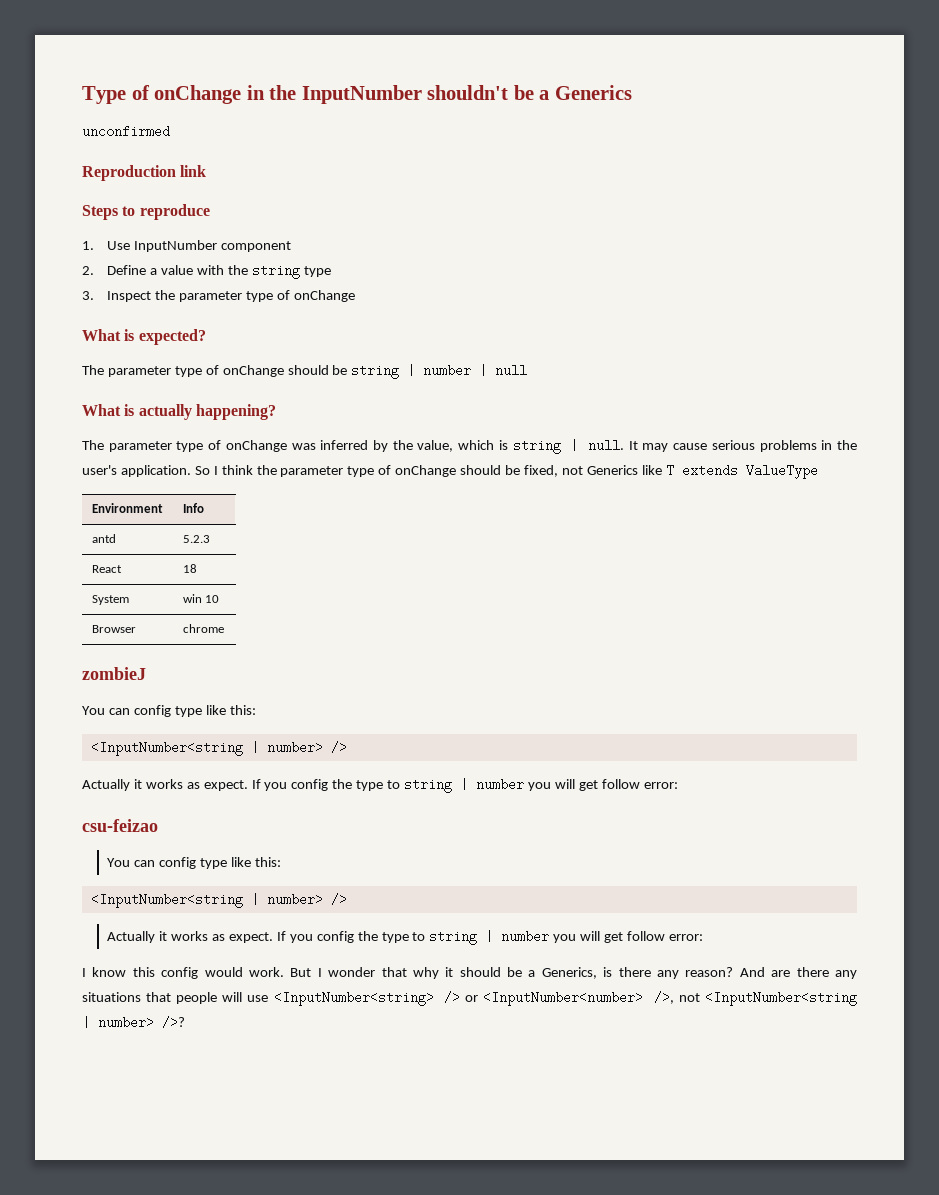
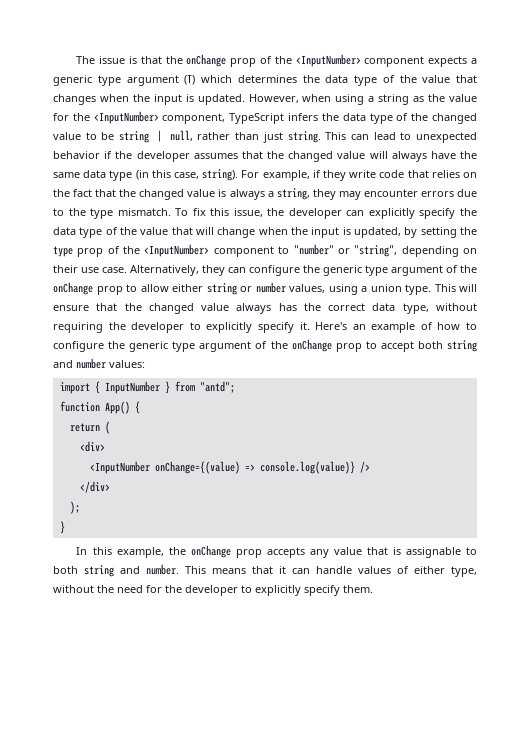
- Type of onChange in the InputNumber shouldn't be a Generics
- unconfirmed
- Reproduction link
- Steps to reproduce
- 1. Use InputNumber component
- 2. Define a value with the string type
- 3. Inspect the parameter type of onChange
- What is expected?
- The parameter type of onChange should be string | number | null
- What is actually happening?
- The parameter type of onChange was inferred by the value, which is string | null. It may cause serious problems in the user's application. So I think the parameter type of onChange should be fixed, not Generics like T extends ValueType
- Environment | Info
- antd | 5.2.3
- React | 18
- System | win 10
- Browser | chrome
- zombieJ
- You can config type like this:
- <InputNumber<string | number> />
- Actually it works as expect. If you config the type to string | number you will get follow error:
- csu-feizao
- You can config type like this:
- <InputNumber<string | number> />
- Actually it works as expect. If you config the type to string | number you will get follow error:
- I know this config would work. But I wonder that why it should be a Generics, is there any reason? And are there any situations that people will use <InputNumber<string> /> or <InputNumber<number> />, not <InputNumber<string | number> />?
+ The issue is that the onChange prop of the <InputNumber> component expects a generic type argument (T) which determines the data type of the value that changes when the input is updated. However, when using a string as the value for the <InputNumber> component, TypeScript infers the data type of the changed value to be string | null, rather than just string. This can lead to unexpected behavior if the developer assumes that the changed value will always have the same data type (in this case, string). For example, if they write code that relies on the fact that the changed value is always a string, they may encounter errors due to the type mismatch. To fix this issue, the developer can explicitly specify the data type of the value that will change when the input is updated, by setting the type prop of the <InputNumber> component to "number" or "string", depending on their use case. Alternatively, they can configure the generic type argument of the onChange prop to allow either string or number values, using a union type. This will ensure that the changed value always has the correct data type, without requiring the developer to explicitly specify it. Here's an example of how to configure the generic type argument of the onChange prop to accept both string and number values:
+ import { InputNumber } from "antd";
+ function App() {
+ return (
+ <div>
+ <InputNumber onChange={(value) => console.log(value)} />
+ </div>
+ );
+ }
+ In this example, the onChange prop accepts any value that is assignable to both string and number. This means that it can handle values of either type, without the need for the developer to explicitly specify them.

